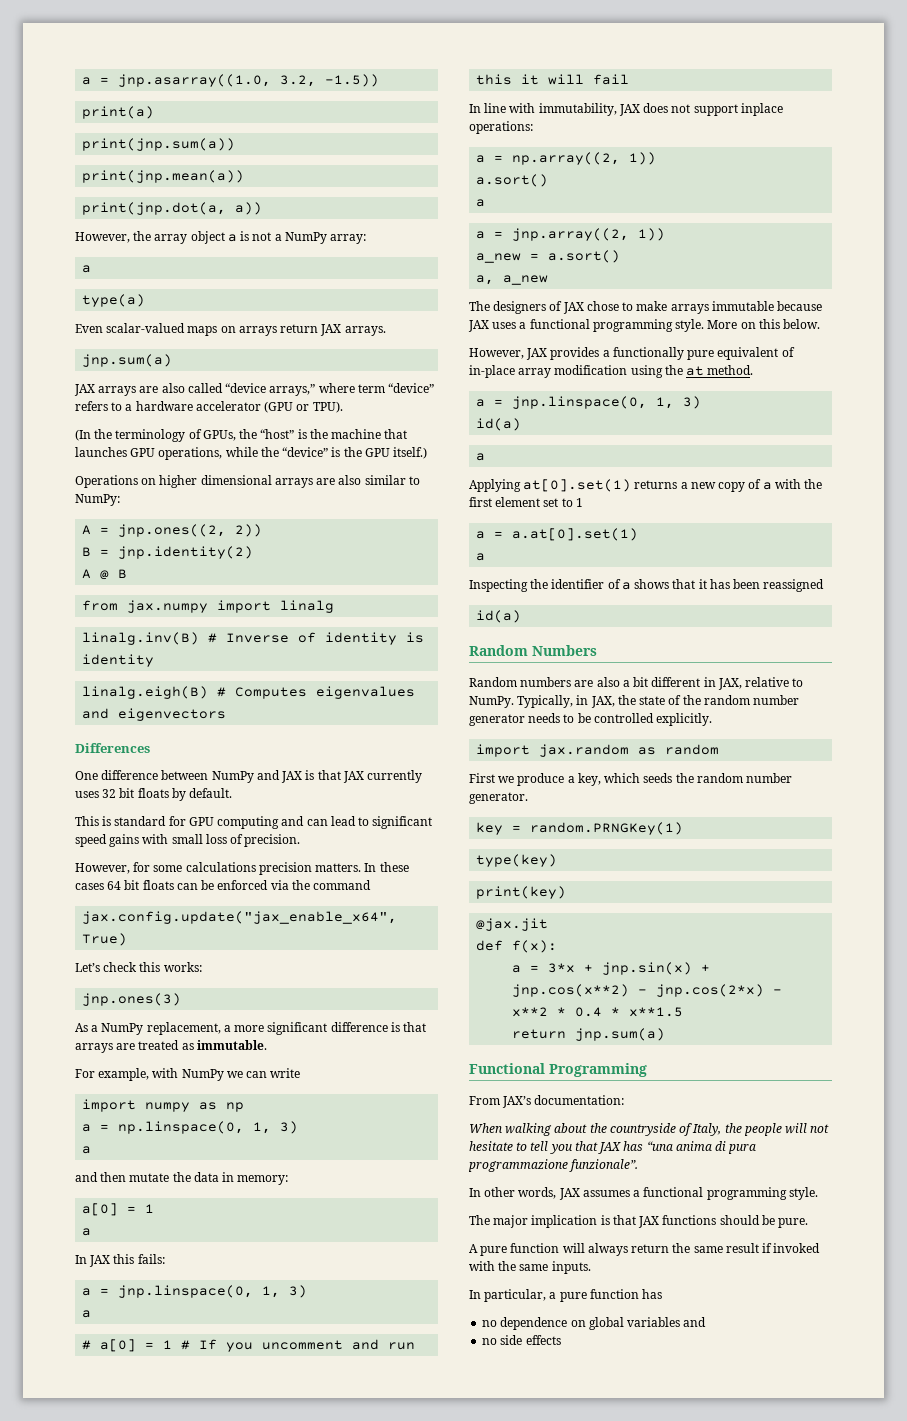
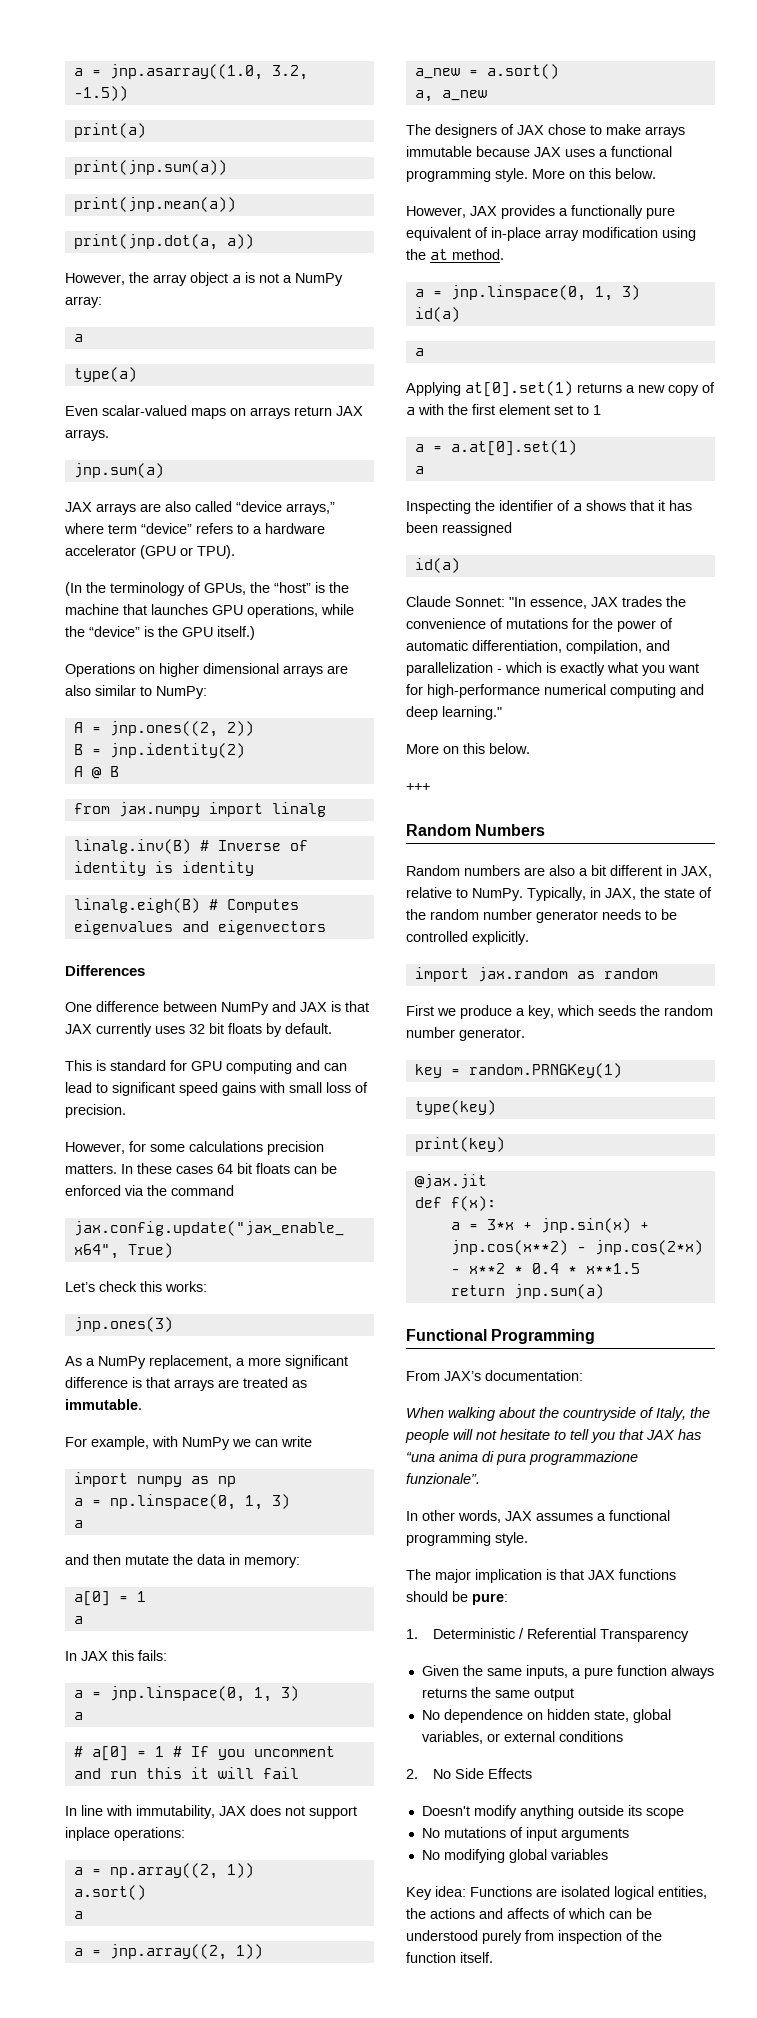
+ Claude Sonnet: "In essence, JAX trades the convenience of mutations for the power of automatic differentiation, compilation, and parallelization - which is exactly what you want for high-performance numerical computing and deep learning."
+ More on this below.
+ +++
- The major implication is that JAX functions should be pure.
- A pure function will always return the same result if invoked with the same inputs.
- In particular, a pure function has
- no dependence on global variables and
- no side effects
+ The major implication is that JAX functions should be pure:
+ 1. Deterministic / Referential Transparency
+ Given the same inputs, a pure function always returns the same output
+ No dependence on hidden state, global variables, or external conditions
+ 2. No Side Effects
+ Doesn't modify anything outside its scope
+ No mutations of input arguments
+ No modifying global variables
+ Key idea: Functions are isolated logical entities, the actions and affects of which can be understood purely from inspection of the function itself.

